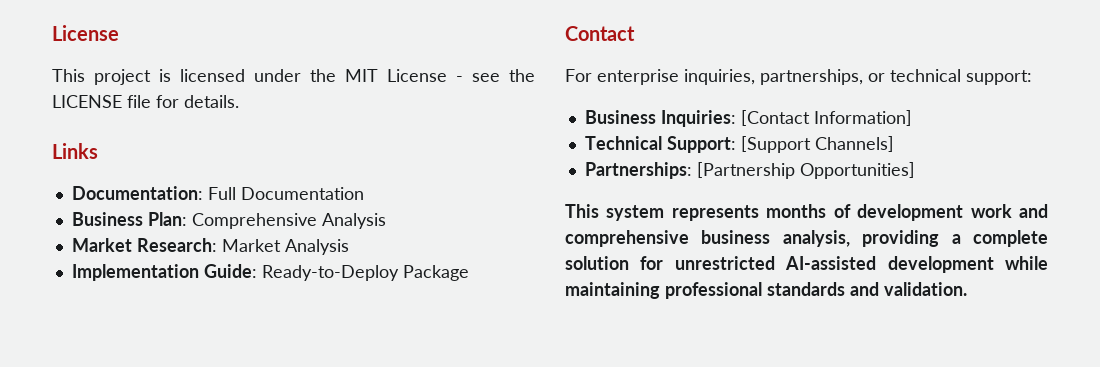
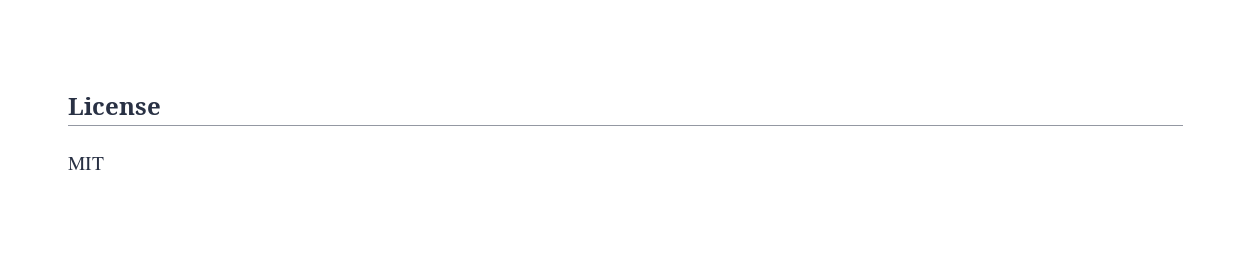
- This project is licensed under the MIT License - see the LICENSE file for details.
- Links
- Documentation: Full Documentation
- Business Plan: Comprehensive Analysis
- Market Research: Market Analysis
- Implementation Guide: Ready-to-Deploy Package
- Contact
- For enterprise inquiries, partnerships, or technical support:
- Business Inquiries: [Contact Information]
- Technical Support: [Support Channels]
- Partnerships: [Partnership Opportunities]
- This system represents months of development work and comprehensive business analysis, providing a complete solution for unrestricted AI-assisted development while maintaining professional standards and validation.
+ MIT

